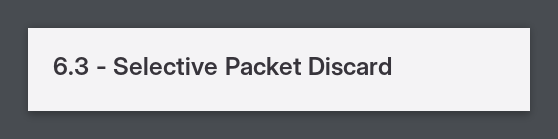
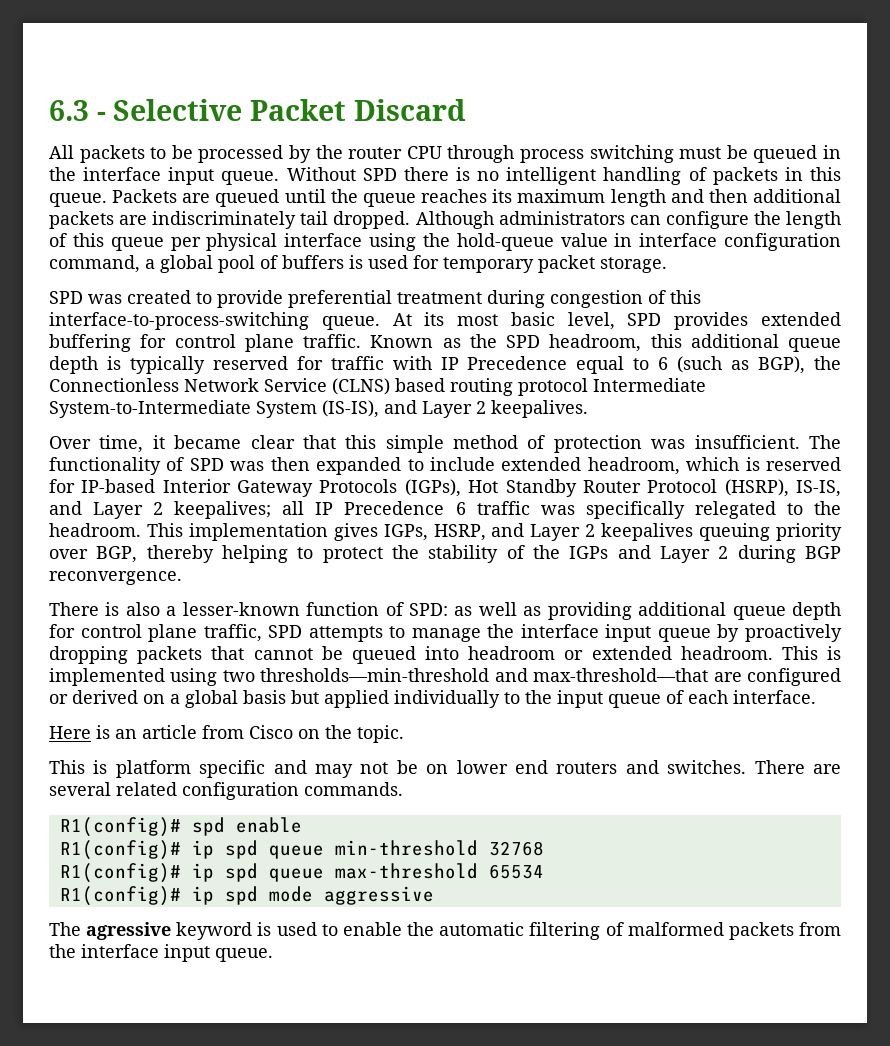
+ All packets to be processed by the router CPU through process switching must be queued in the interface input queue. Without SPD there is no intelligent handling of packets in this queue. Packets are queued until the queue reaches its maximum length and then additional packets are indiscriminately tail dropped. Although administrators can configure the length of this queue per physical interface using the hold-queue value in interface configuration command, a global pool of buffers is used for temporary packet storage.
+ SPD was created to provide preferential treatment during congestion of this interface-to-process-switching queue. At its most basic level, SPD provides extended buffering for control plane traffic. Known as the SPD headroom, this additional queue depth is typically reserved for traffic with IP Precedence equal to 6 (such as BGP), the Connectionless Network Service (CLNS) based routing protocol Intermediate System-to-Intermediate System (IS-IS), and Layer 2 keepalives.
+ Over time, it became clear that this simple method of protection was insufficient. The functionality of SPD was then expanded to include extended headroom, which is reserved for IP-based Interior Gateway Protocols (IGPs), Hot Standby Router Protocol (HSRP), IS-IS, and Layer 2 keepalives; all IP Precedence 6 traffic was specifically relegated to the headroom. This implementation gives IGPs, HSRP, and Layer 2 keepalives queuing priority over BGP, thereby helping to protect the stability of the IGPs and Layer 2 during BGP reconvergence.
+ There is also a lesser-known function of SPD: as well as providing additional queue depth for control plane traffic, SPD attempts to manage the interface input queue by proactively dropping packets that cannot be queued into headroom or extended headroom. This is implemented using two thresholds—min-threshold and max-threshold—that are configured or derived on a global basis but applied individually to the input queue of each interface.
+ Here is an article from Cisco on the topic.
+ This is platform specific and may not be on lower end routers and switches. There are several related configuration commands.
+ R1(config)# spd enable
+ R1(config)# ip spd queue min-threshold 32768
+ R1(config)# ip spd queue max-threshold 65534
+ R1(config)# ip spd mode aggressive
+ The agressive keyword is used to enable the automatic filtering of malformed packets from the interface input queue.

